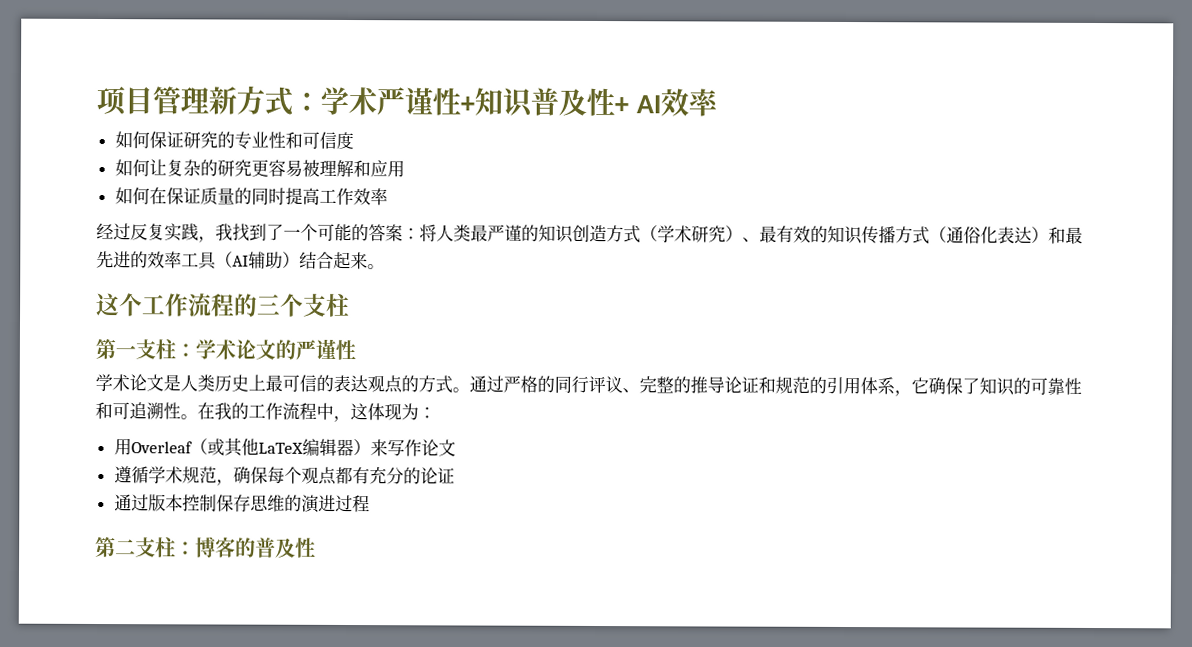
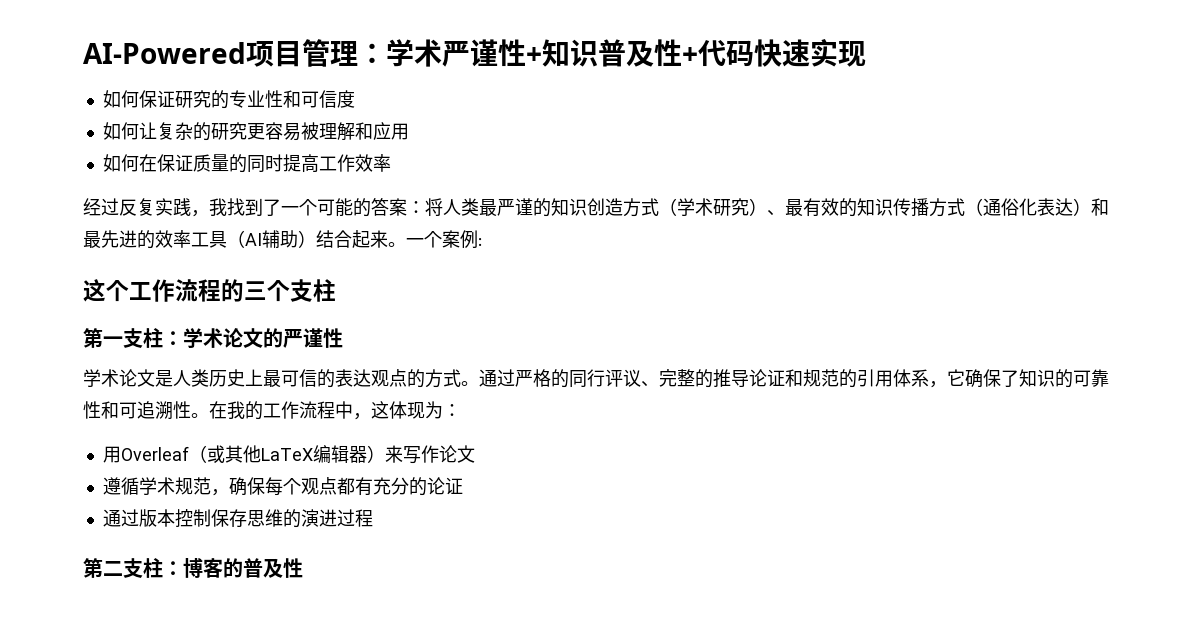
- 项目管理新方式：学术严谨性+知识普及性+ AI效率
+ AI-Powered项目管理：学术严谨性+知识普及性+代码快速实现
+ 一个案例:

